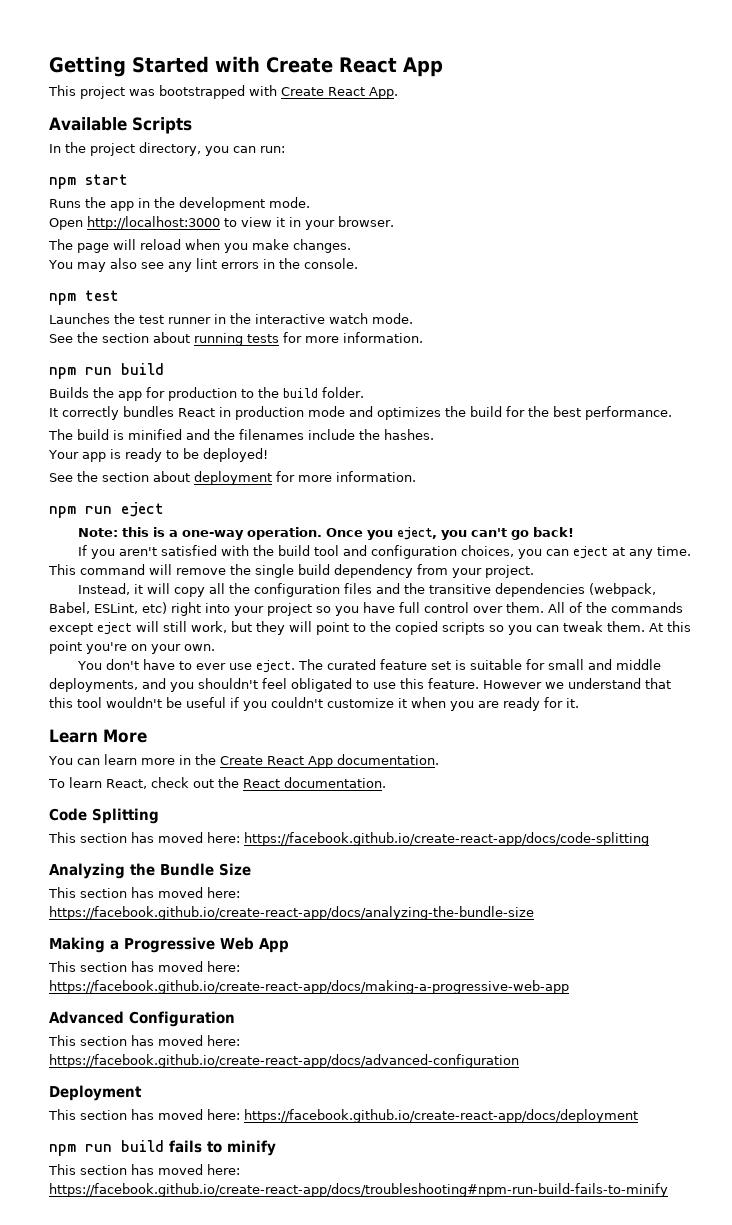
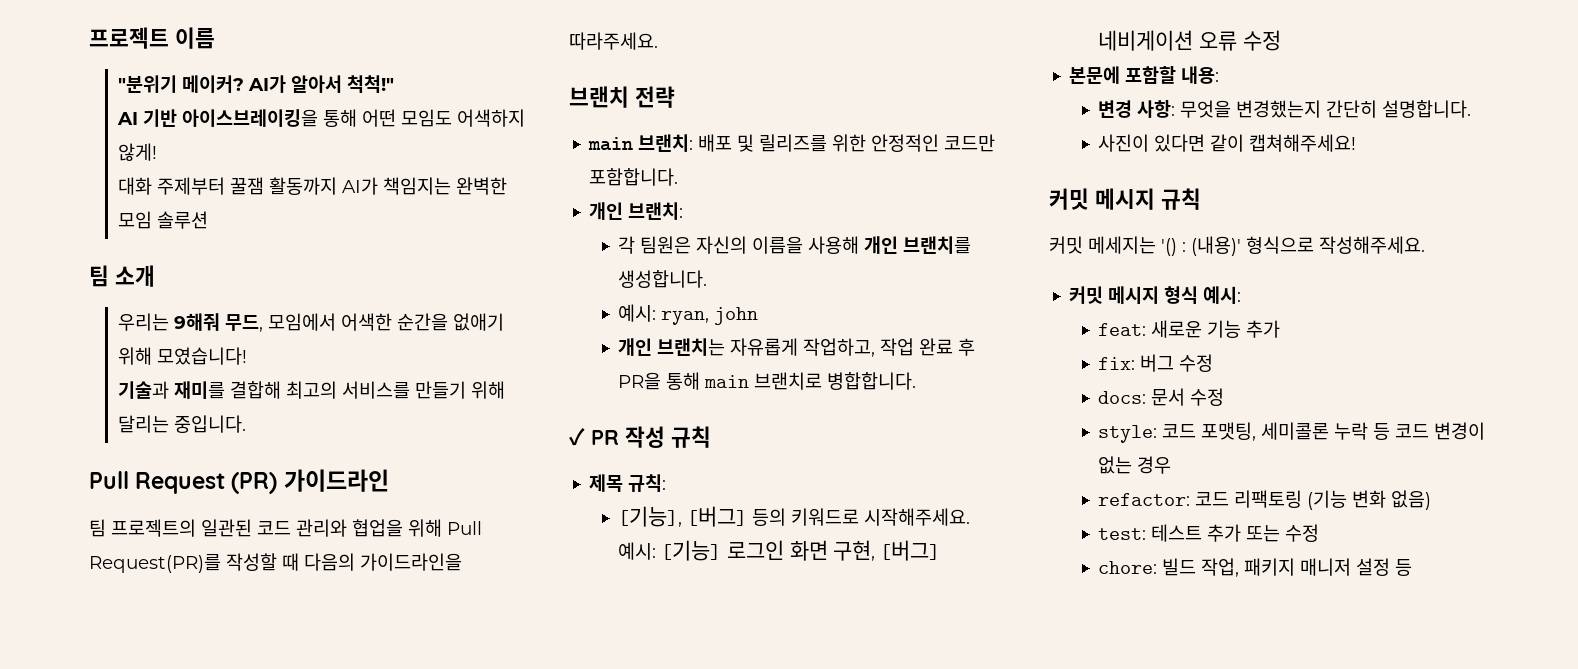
- Getting Started with Create React App
- This project was bootstrapped with Create React App.
- Available Scripts
- In the project directory, you can run:
- npm start
- Runs the app in the development mode.
- Open http://localhost:3000 to view it in your browser.
- The page will reload when you make changes.
- You may also see any lint errors in the console.
- npm test
- Launches the test runner in the interactive watch mode.
- See the section about running tests for more information.
- npm run build
- Builds the app for production to the build folder.
- It correctly bundles React in production mode and optimizes the build for the best performance.
- The build is minified and the filenames include the hashes.
- Your app is ready to be deployed!
- See the section about deployment for more information.
- npm run eject
- Note: this is a one-way operation. Once you eject, you can't go back!
- If you aren't satisfied with the build tool and configuration choices, you can eject at any time. This command will remove the single build dependency from your project.
- Instead, it will copy all the configuration files and the transitive dependencies (webpack, Babel, ESLint, etc) right into your project so you have full control over them. All of the commands except eject will still work, but they will point to the copied scripts so you can tweak them. At this point you're on your own.
- You don't have to ever use eject. The curated feature set is suitable for small and middle deployments, and you shouldn't feel obligated to use this feature. However we understand that this tool wouldn't be useful if you couldn't customize it when you are ready for it.
- Learn More
- You can learn more in the Create React App documentation.
- To learn React, check out the React documentation.
- Code Splitting
- This section has moved here: https://facebook.github.io/create-react-app/docs/code-splitting
- Analyzing the Bundle Size
- This section has moved here: https://facebook.github.io/create-react-app/docs/analyzing-the-bundle-size
- Making a Progressive Web App
- This section has moved here: https://facebook.github.io/create-react-app/docs/making-a-progressive-web-app
- Advanced Configuration
- This section has moved here: https://facebook.github.io/create-react-app/docs/advanced-configuration
- Deployment
- This section has moved here: https://facebook.github.io/create-react-app/docs/deployment
- npm run build fails to minify
- This section has moved here: https://facebook.github.io/create-react-app/docs/troubleshooting#npm-run-build-fails-to-minify
+ 프로젝트 이름
+ "분위기 메이커? AI가 알아서 척척!"
+ AI 기반 아이스브레이킹을 통해 어떤 모임도 어색하지 않게!
+ 대화 주제부터 꿀잼 활동까지 AI가 책임지는 완벽한 모임 솔루션
+ 팀 소개
+ 우리는 9해줘 무드, 모임에서 어색한 순간을 없애기 위해 모였습니다!
+ 기술과 재미를 결합해 최고의 서비스를 만들기 위해 달리는 중입니다.
+ Pull Request (PR) 가이드라인
+ 팀 프로젝트의 일관된 코드 관리와 협업을 위해 Pull Request(PR)를 작성할 때 다음의 가이드라인을 따라주세요.
+ 브랜치 전략
+ main 브랜치: 배포 및 릴리즈를 위한 안정적인 코드만 포함합니다.
+ 개인 브랜치:
+ 각 팀원은 자신의 이름을 사용해 개인 브랜치를 생성합니다.
+ 예시: ryan, john
+ 개인 브랜치는 자유롭게 작업하고, 작업 완료 후 PR을 통해 main 브랜치로 병합합니다.
+ ✓ PR 작성 규칙
+ 제목 규칙:
+ [기능], [버그] 등의 키워드로 시작해주세요. 예시: [기능] 로그인 화면 구현, [버그] 네비게이션 오류 수정
+ 본문에 포함할 내용:
+ 변경 사항: 무엇을 변경했는지 간단히 설명합니다.
+ 사진이 있다면 같이 캡쳐해주세요!
+ 커밋 메시지 규칙
+ 커밋 메세지는 '() : (내용)' 형식으로 작성해주세요.
+ 커밋 메시지 형식 예시:
+ feat: 새로운 기능 추가
+ fix: 버그 수정
+ docs: 문서 수정
+ style: 코드 포맷팅, 세미콜론 누락 등 코드 변경이 없는 경우
+ refactor: 코드 리팩토링 (기능 변화 없음)
+ test: 테스트 추가 또는 수정
+ chore: 빌드 작업, 패키지 매니저 설정 등

